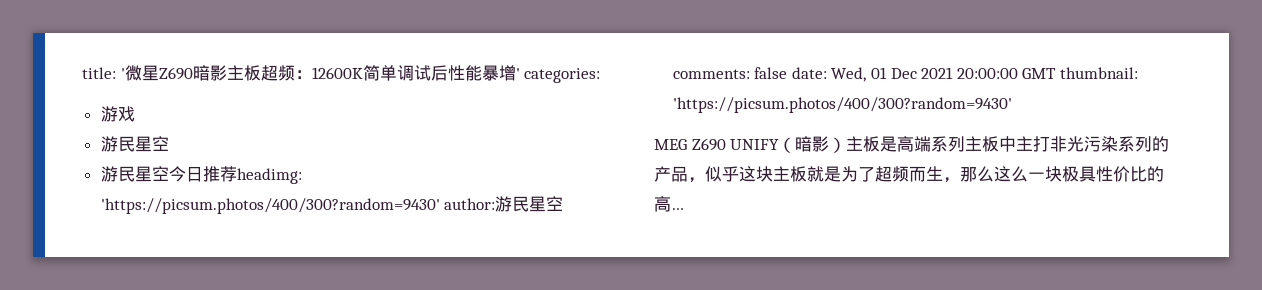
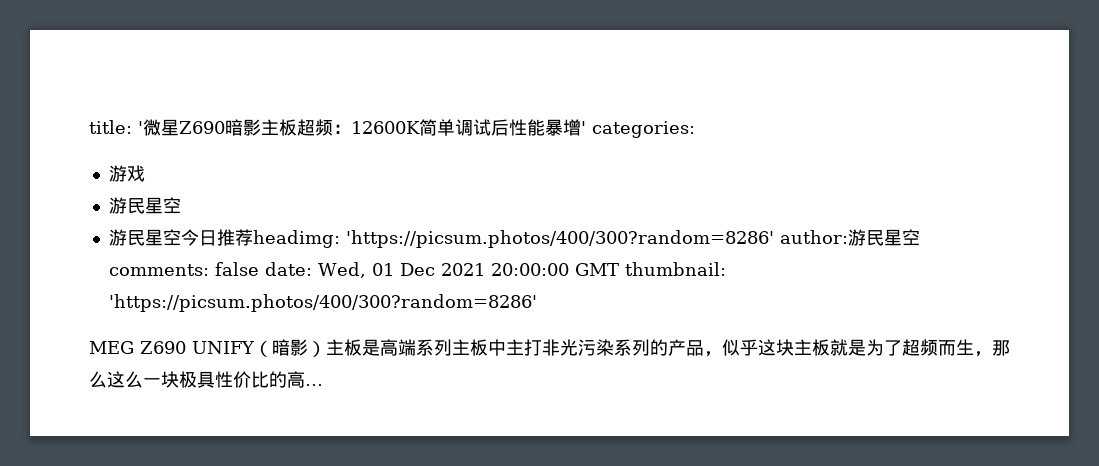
- 游民星空今日推荐headimg: 'https://picsum.photos/400/300?random=9430' author:游民星空comments: false date: Wed, 01 Dec 2021 20:00:00 GMT thumbnail: 'https://picsum.photos/400/300?random=9430'
+ 游民星空今日推荐headimg: 'https://picsum.photos/400/300?random=8286' author:游民星空comments: false date: Wed, 01 Dec 2021 20:00:00 GMT thumbnail: 'https://picsum.photos/400/300?random=8286'

